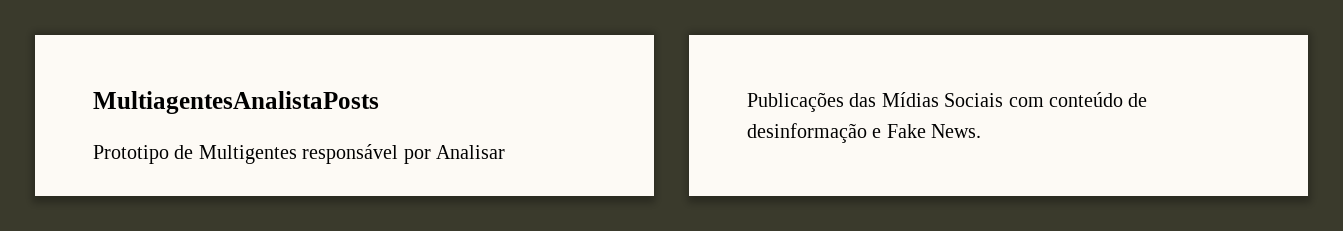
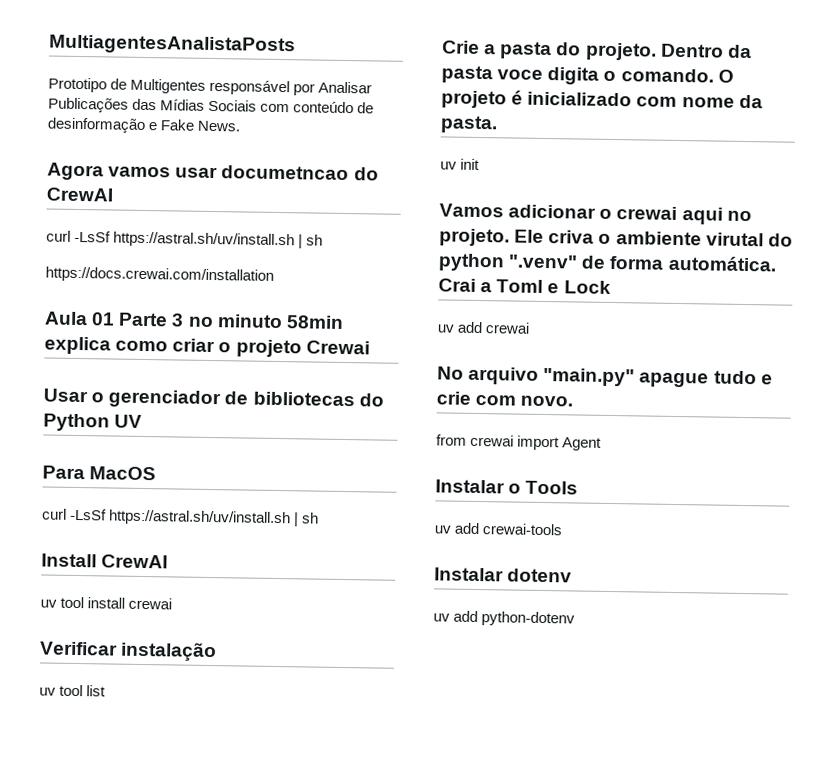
+ Agora vamos usar documetncao do CrewAI
+ curl -LsSf https://astral.sh/uv/install.sh | sh
+ https://docs.crewai.com/installation
+ Aula 01 Parte 3 no minuto 58min explica como criar o projeto Crewai
+ Usar o gerenciador de bibliotecas do Python UV
+ Para MacOS
+ curl -LsSf https://astral.sh/uv/install.sh | sh
+ Install CrewAI
+ uv tool install crewai
+ Verificar instalação
+ uv tool list
+ Crie a pasta do projeto. Dentro da pasta voce digita o comando. O projeto é inicializado com nome da pasta.
+ uv init
+ Vamos adicionar o crewai aqui no projeto. Ele criva o ambiente virutal do python ".venv" de forma automática. Crai a Toml e Lock
+ uv add crewai
+ No arquivo "main.py" apague tudo e crie com novo.
+ from crewai import Agent
+ Instalar o Tools
+ uv add crewai-tools
+ Instalar dotenv
+ uv add python-dotenv

